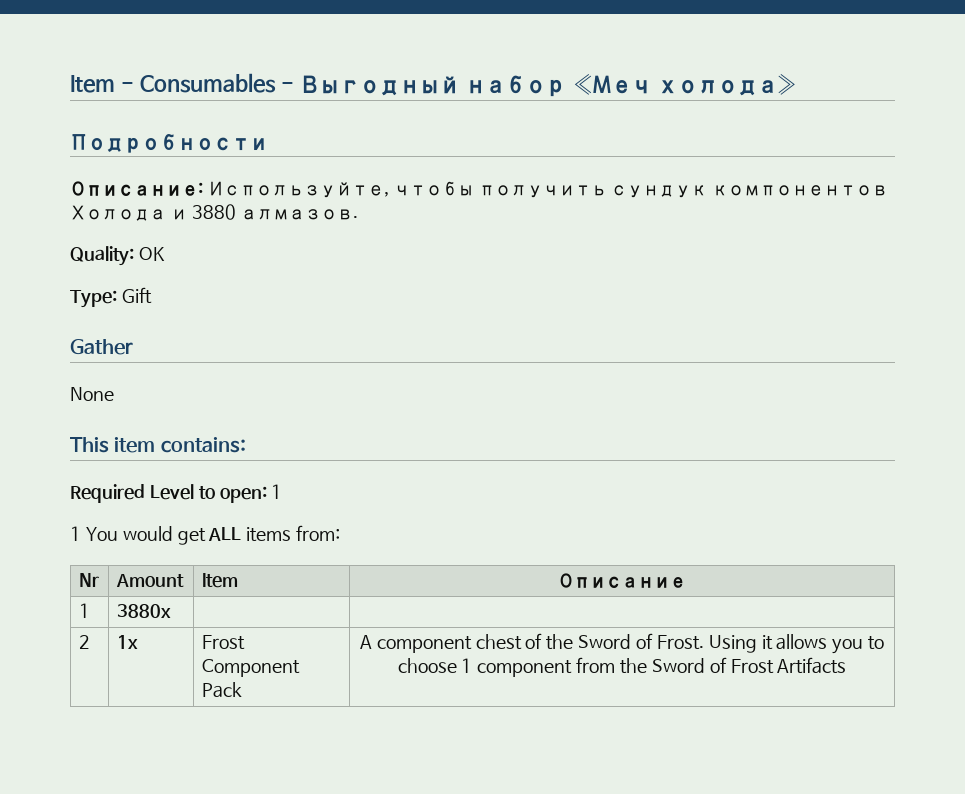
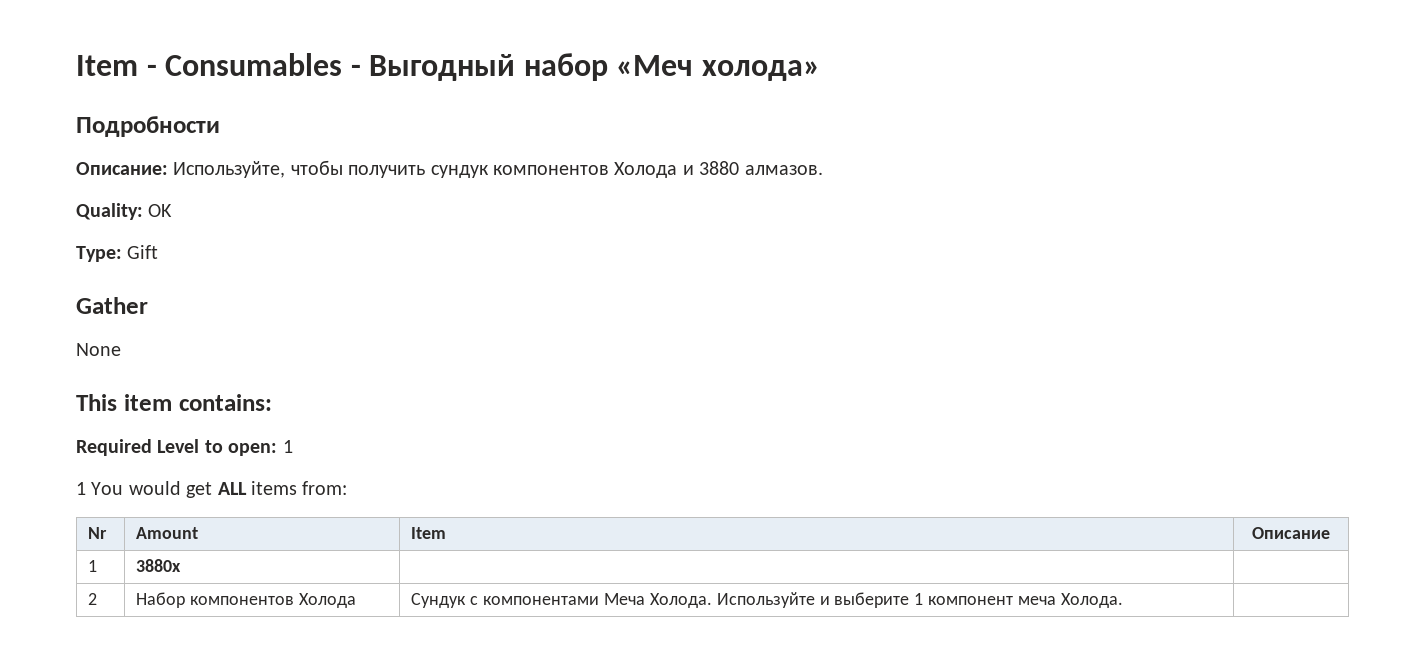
- 2 | 1x | Frost Component Pack | A component chest of the Sword of Frost. Using it allows you to choose 1 component from the Sword of Frost Artifacts
+ 2 | Набор компонентов Холода | Сундук с компонентами Меча Холода. Используйте и выберите 1 компонент меча Холода. |

